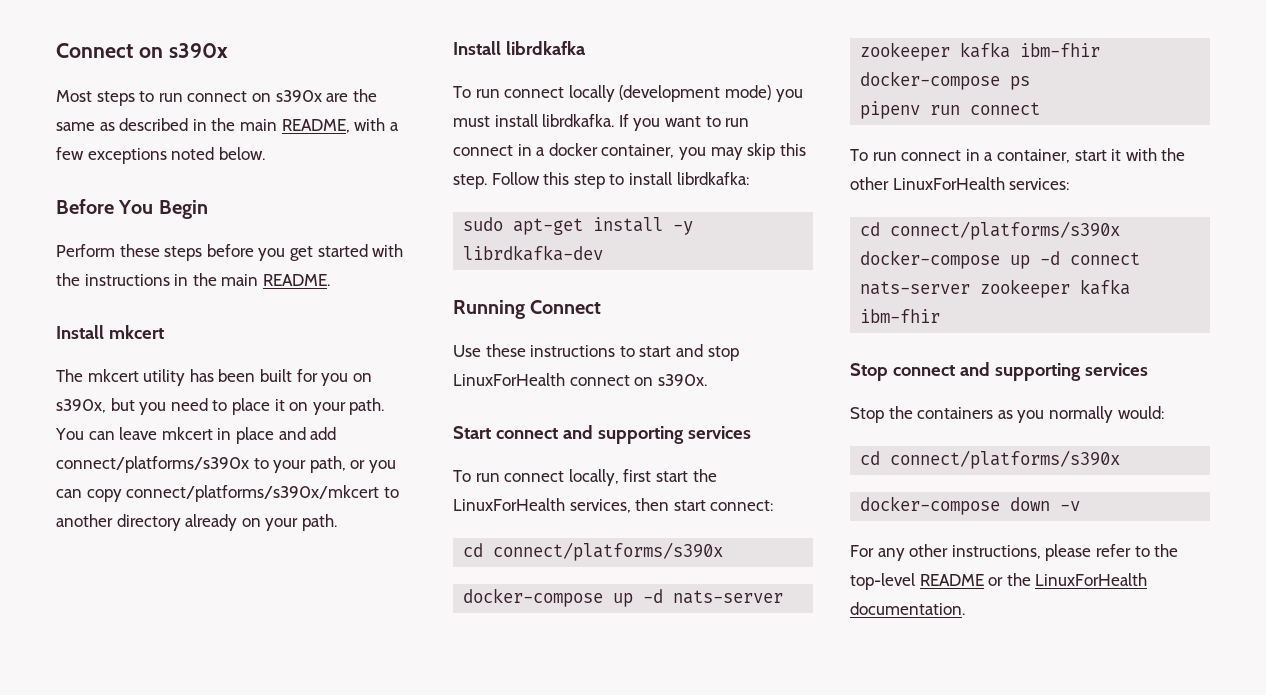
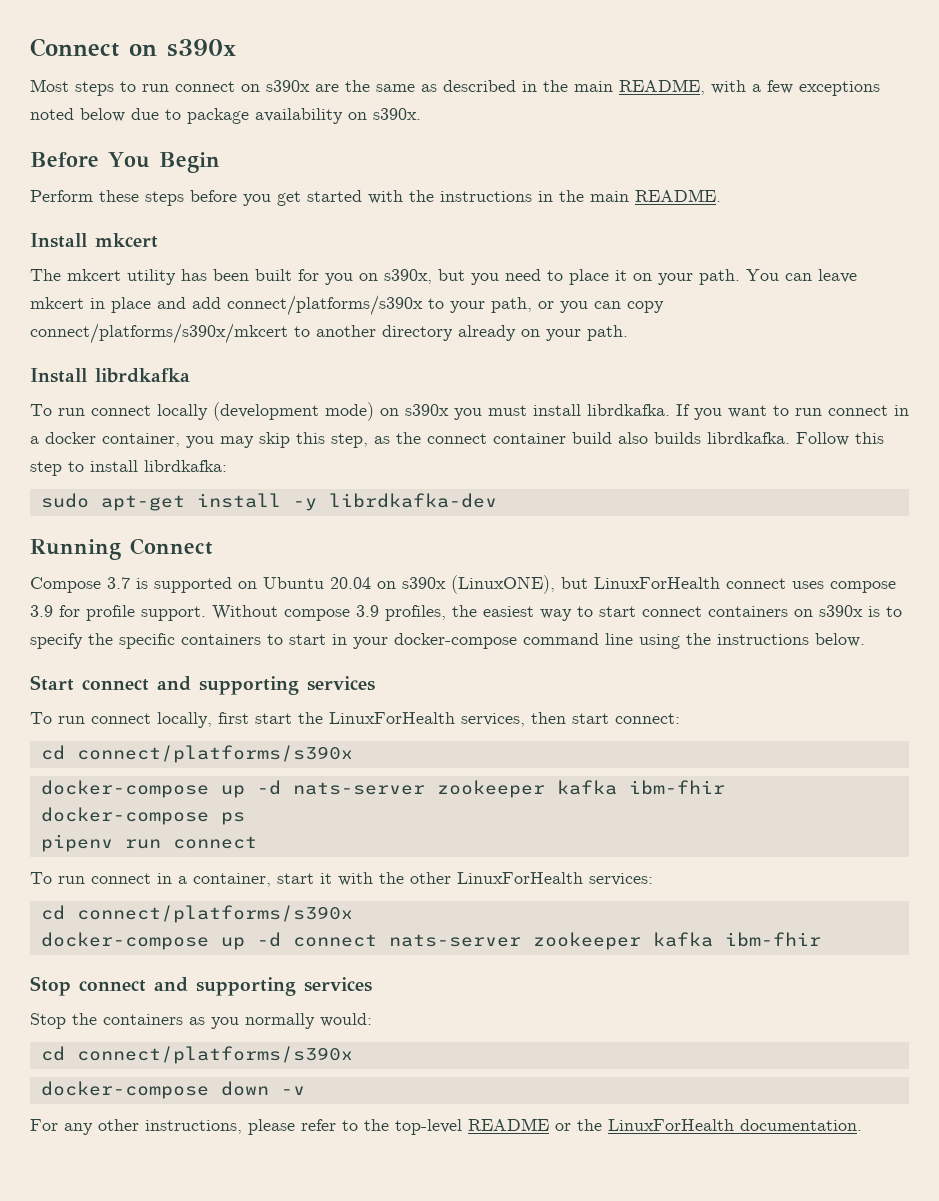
- Most steps to run connect on s390x are the same as described in the main README, with a few exceptions noted below.
+ Most steps to run connect on s390x are the same as described in the main README, with a few exceptions noted below due to package availability on s390x.
- To run connect locally (development mode) you must install librdkafka.
+ To run connect locally (development mode) on s390x you must install librdkafka.
- If you want to run connect in a docker container, you may skip this step.
+ If you want to run connect in a docker container, you may skip this step, as the connect container build also builds librdkafka.
- Use these instructions to start and stop LinuxForHealth connect on s390x.
+ Compose 3.7 is supported on Ubuntu 20.04 on s390x (LinuxONE), but LinuxForHealth connect uses compose 3.9 for profile support. Without compose 3.9 profiles, the easiest way to start connect containers on s390x is to specify the specific containers to start in your docker-compose command line using the instructions below.

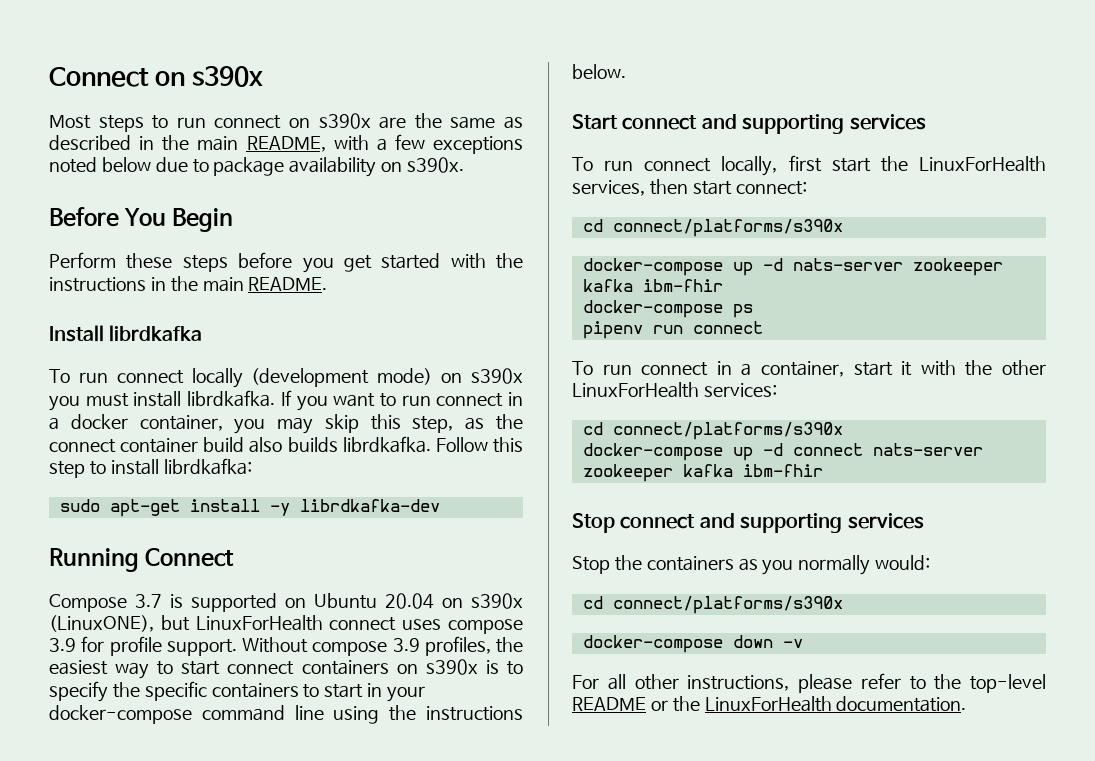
- Install mkcert
- The mkcert utility has been built for you on s390x, but you need to place it on your path. You can leave mkcert in place and add connect/platforms/s390x to your path, or you can copy connect/platforms/s390x/mkcert to another directory already on your path.
- For any other instructions, please refer to the top-level README or the LinuxForHealth documentation.
+ For all other instructions, please refer to the top-level README or the LinuxForHealth documentation.

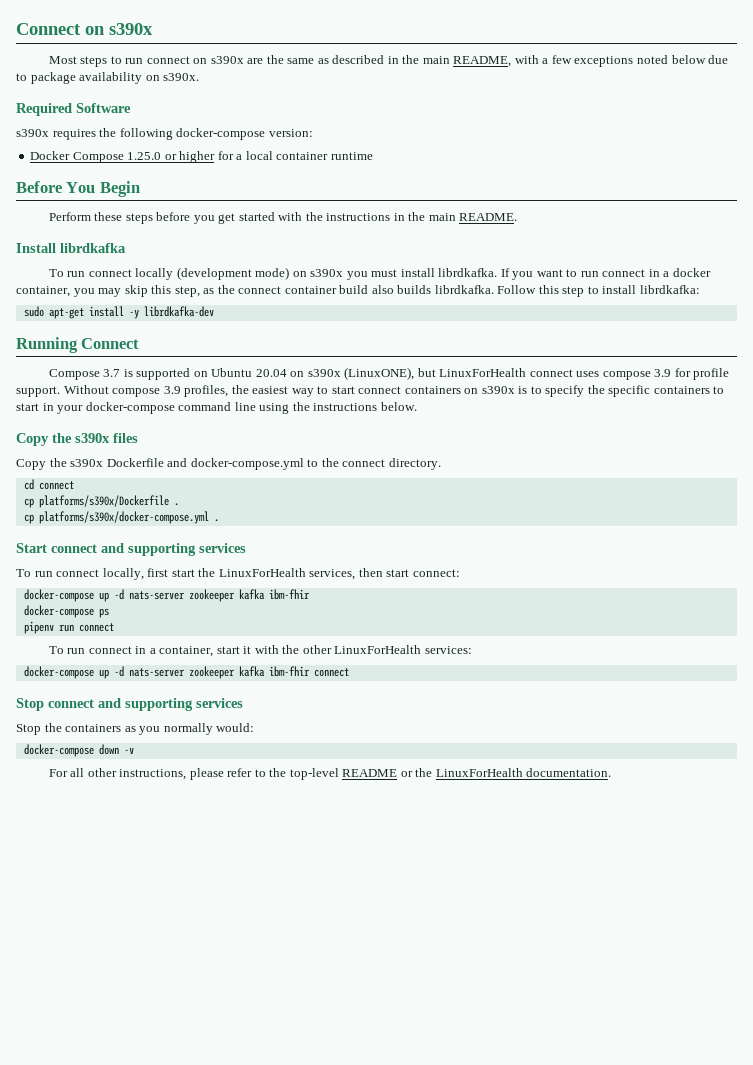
+ Required Software
+ s390x requires the following docker-compose version:
+ Docker Compose 1.25.0 or higher for a local container runtime
+ Copy the s390x files
+ Copy the s390x Dockerfile and docker-compose.yml to the connect directory.
+ cd connect
+ cp platforms/s390x/Dockerfile .
+ cp platforms/s390x/docker-compose.yml .
  To run connect locally, first start the LinuxForHealth services, then start connect:
- cd connect/platforms/s390x
  To run connect in a container, start it with the other LinuxForHealth services:
- cd connect/platforms/s390x
- docker-compose up -d connect nats-server zookeeper kafka ibm-fhir
+ docker-compose up -d nats-server zookeeper kafka ibm-fhir connect
  Stop the containers as you normally would:
- cd connect/platforms/s390x

